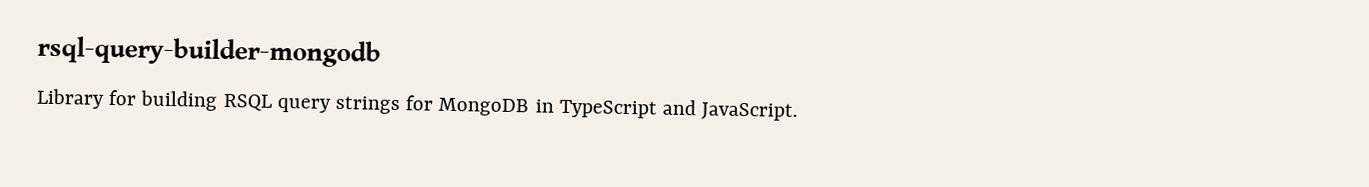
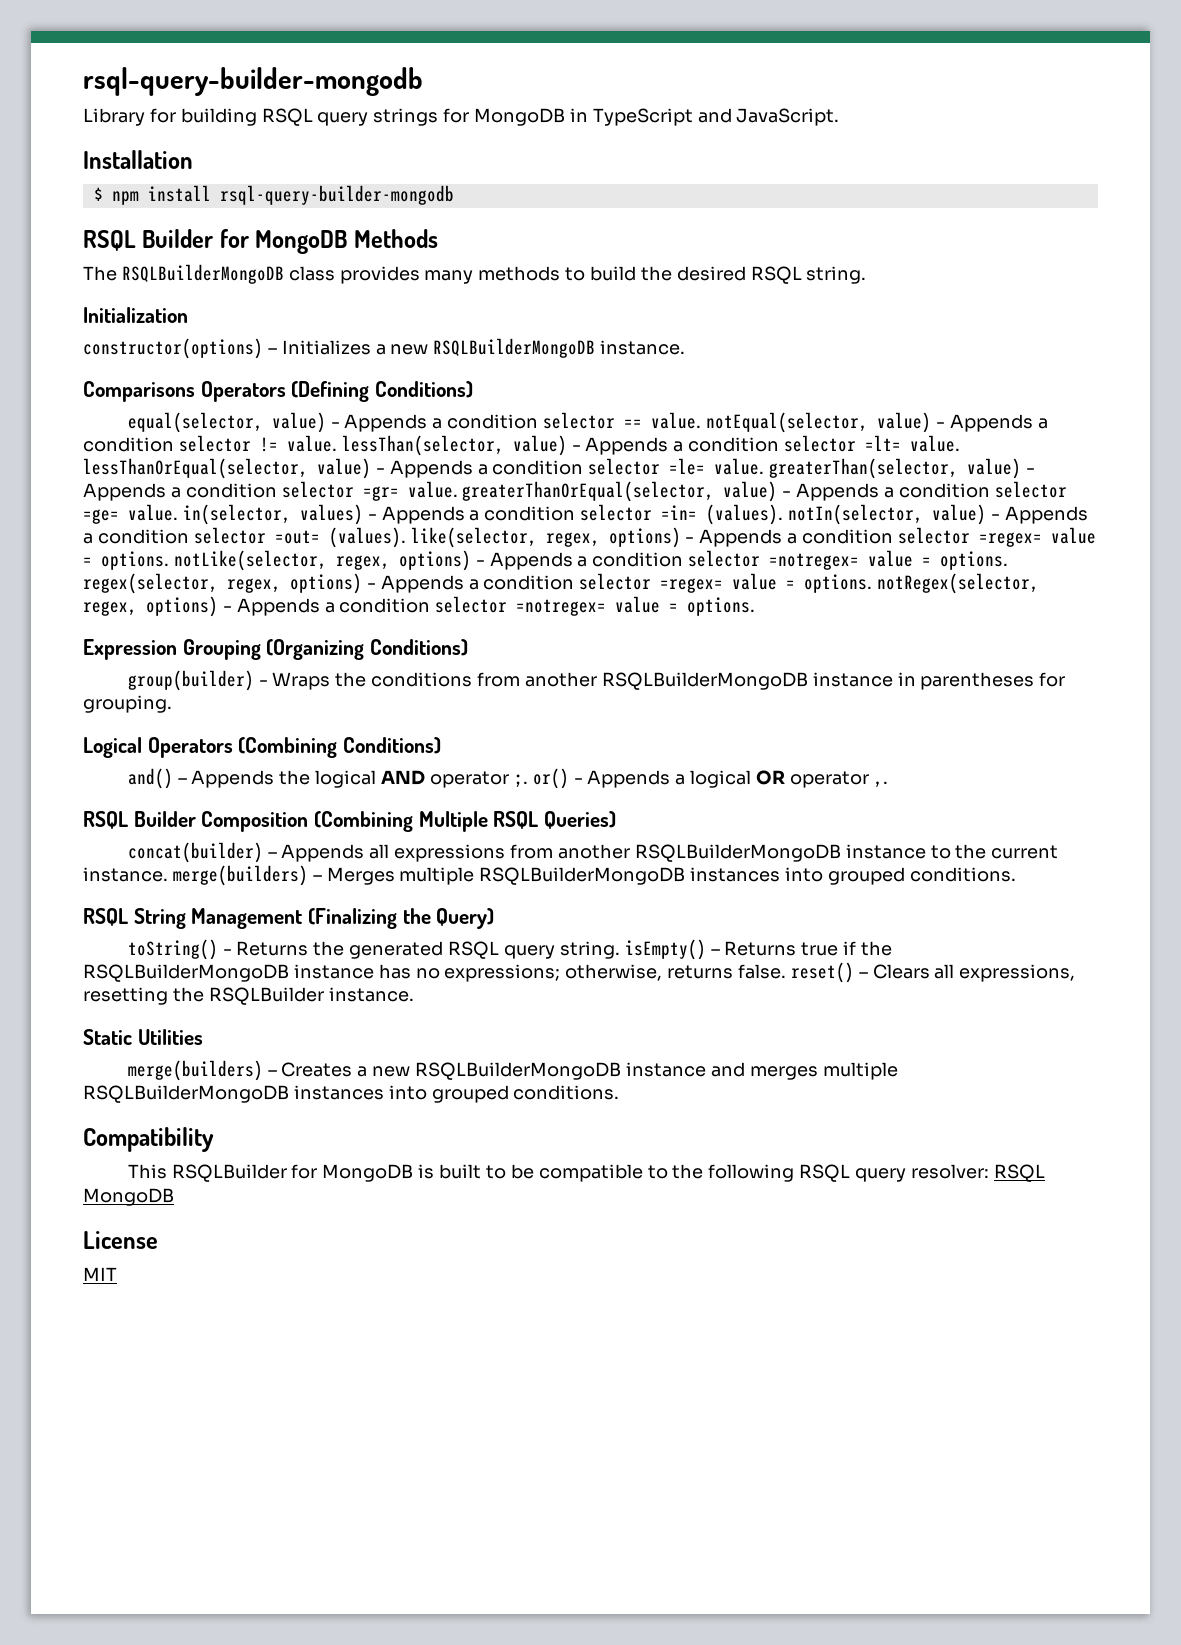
+ Installation
+ $ npm install rsql-query-builder-mongodb
+ RSQL Builder for MongoDB Methods
+ The RSQLBuilderMongoDB class provides many methods to build the desired RSQL string.
+ Initialization
+ constructor(options) – Initializes a new RSQLBuilderMongoDB instance.
+ Comparisons Operators (Defining Conditions)
+ equal(selector, value) - Appends a condition selector == value. notEqual(selector, value) - Appends a condition selector != value. lessThan(selector, value) - Appends a condition selector =lt= value. lessThanOrEqual(selector, value) - Appends a condition selector =le= value. greaterThan(selector, value) - Appends a condition selector =gr= value. greaterThanOrEqual(selector, value) - Appends a condition selector =ge= value. in(selector, values) - Appends a condition selector =in= (values). notIn(selector, value) - Appends a condition selector =out= (values). like(selector, regex, options) - Appends a condition selector =regex= value = options. notLike(selector, regex, options) - Appends a condition selector =notregex= value = options. regex(selector, regex, options) - Appends a condition selector =regex= value = options. notRegex(selector, regex, options) - Appends a condition selector =notregex= value = options.
+ Expression Grouping (Organizing Conditions)
+ group(builder) - Wraps the conditions from another RSQLBuilderMongoDB instance in parentheses for grouping.
+ Logical Operators (Combining Conditions)
+ and() – Appends the logical AND operator ;. or() - Appends a logical OR operator ,.
+ RSQL Builder Composition (Combining Multiple RSQL Queries)
+ concat(builder) – Appends all expressions from another RSQLBuilderMongoDB instance to the current instance. merge(builders) – Merges multiple RSQLBuilderMongoDB instances into grouped conditions.
+ RSQL String Management (Finalizing the Query)
+ toString() - Returns the generated RSQL query string. isEmpty() – Returns true if the RSQLBuilderMongoDB instance has no expressions; otherwise, returns false. reset() – Clears all expressions, resetting the RSQLBuilder instance.
+ Static Utilities
+ merge(builders) – Creates a new RSQLBuilderMongoDB instance and merges multiple RSQLBuilderMongoDB instances into grouped conditions.
+ Compatibility
+ This RSQLBuilder for MongoDB is built to be compatible to the following RSQL query resolver: RSQL MongoDB
+ License
+ MIT

